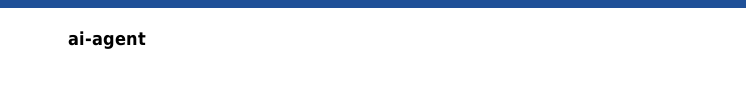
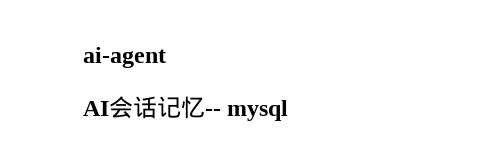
+ AI会话记忆-- mysql

